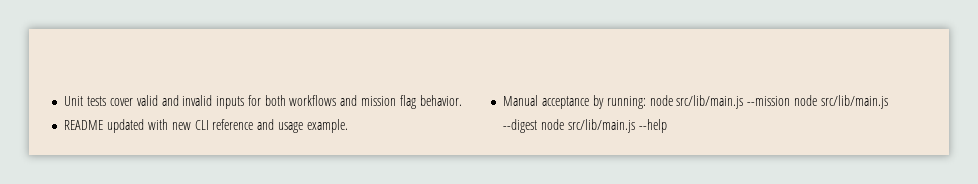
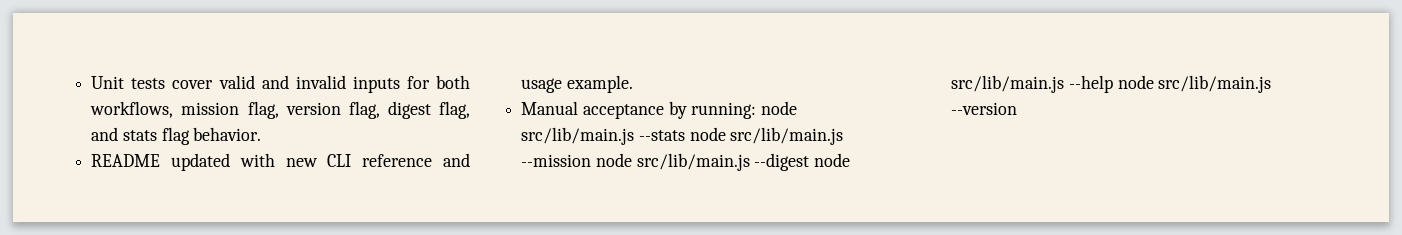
- Unit tests cover valid and invalid inputs for both workflows and mission flag behavior.
+ Unit tests cover valid and invalid inputs for both workflows, mission flag, version flag, digest flag, and stats flag behavior.
- Manual acceptance by running: node src/lib/main.js --mission node src/lib/main.js --digest node src/lib/main.js --help
+ Manual acceptance by running: node src/lib/main.js --stats node src/lib/main.js --mission node src/lib/main.js --digest node src/lib/main.js --help node src/lib/main.js --version

